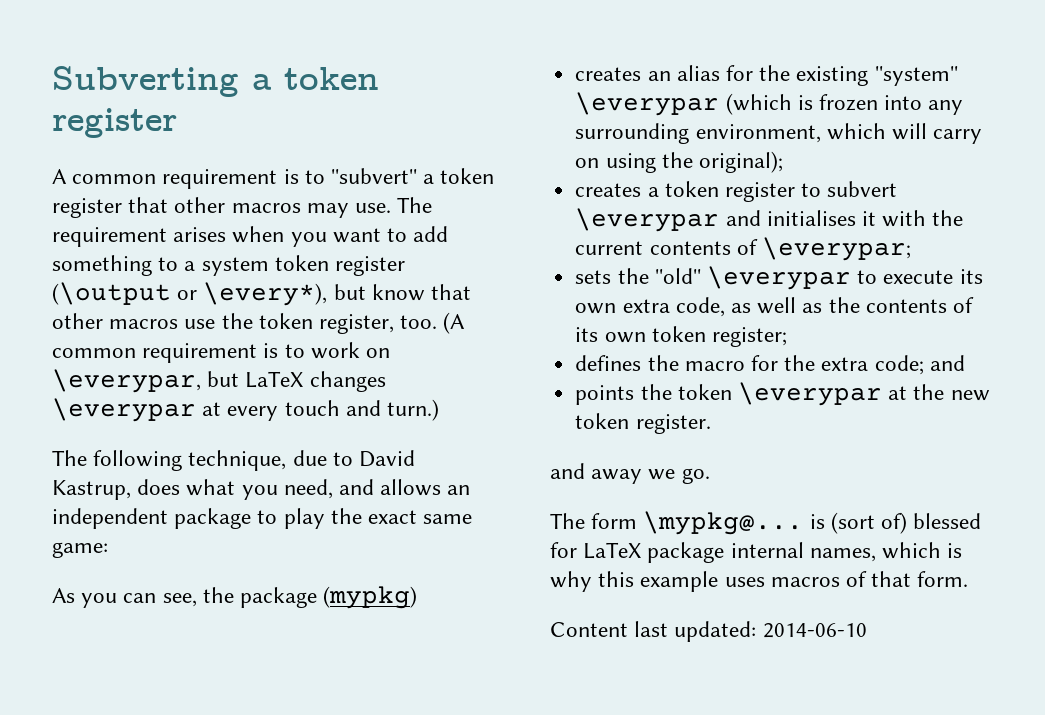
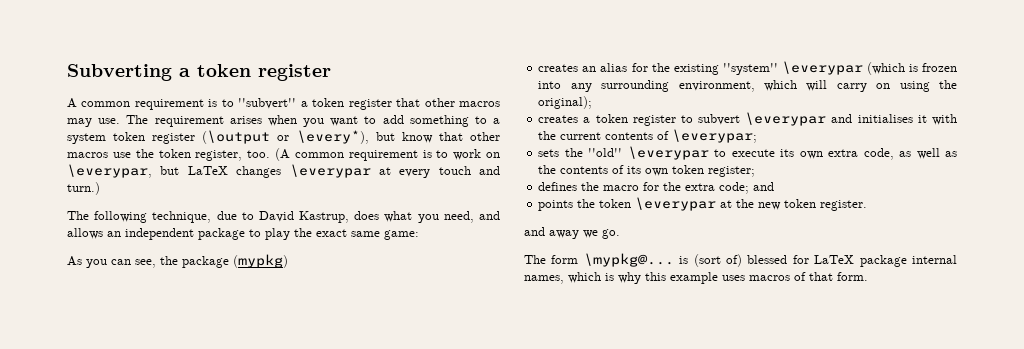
- Content last updated: 2014-06-10

